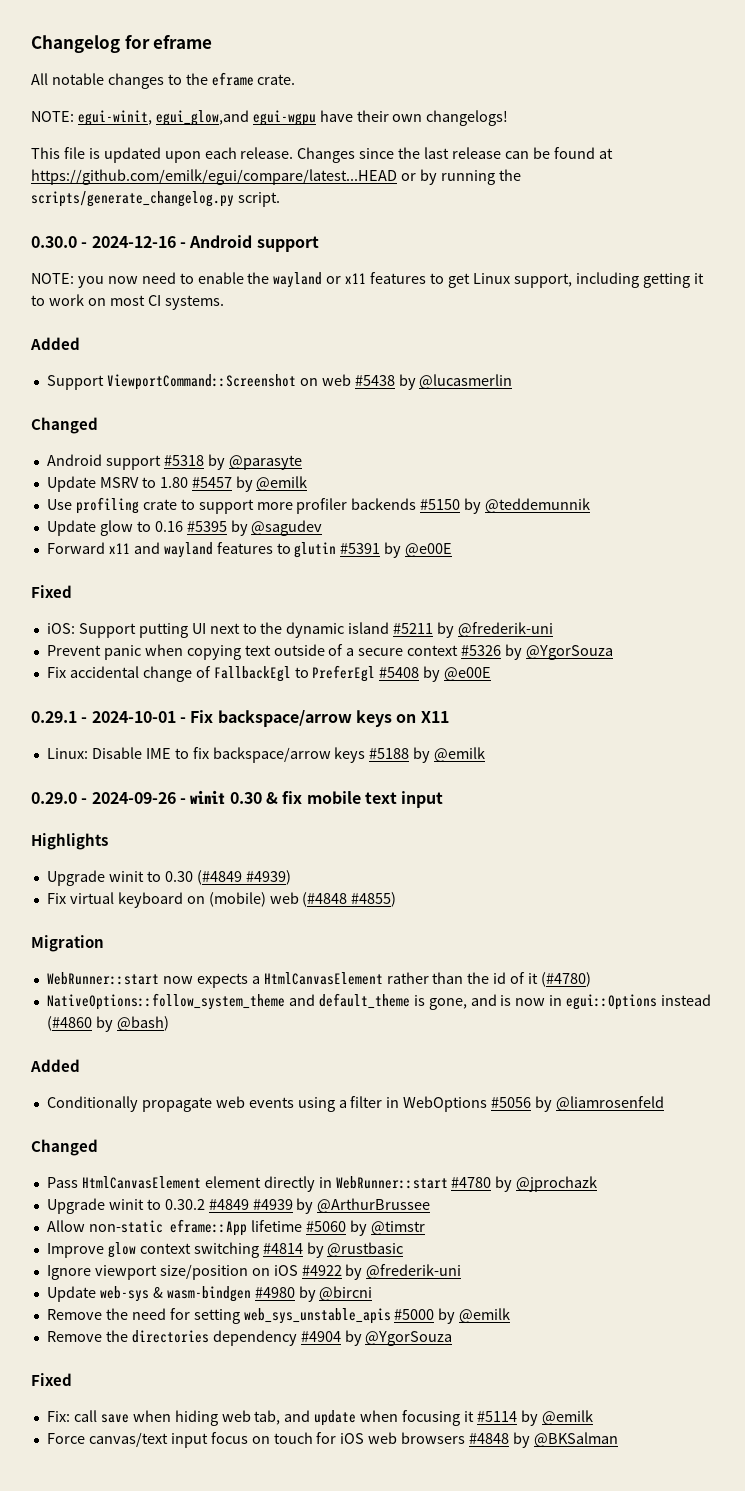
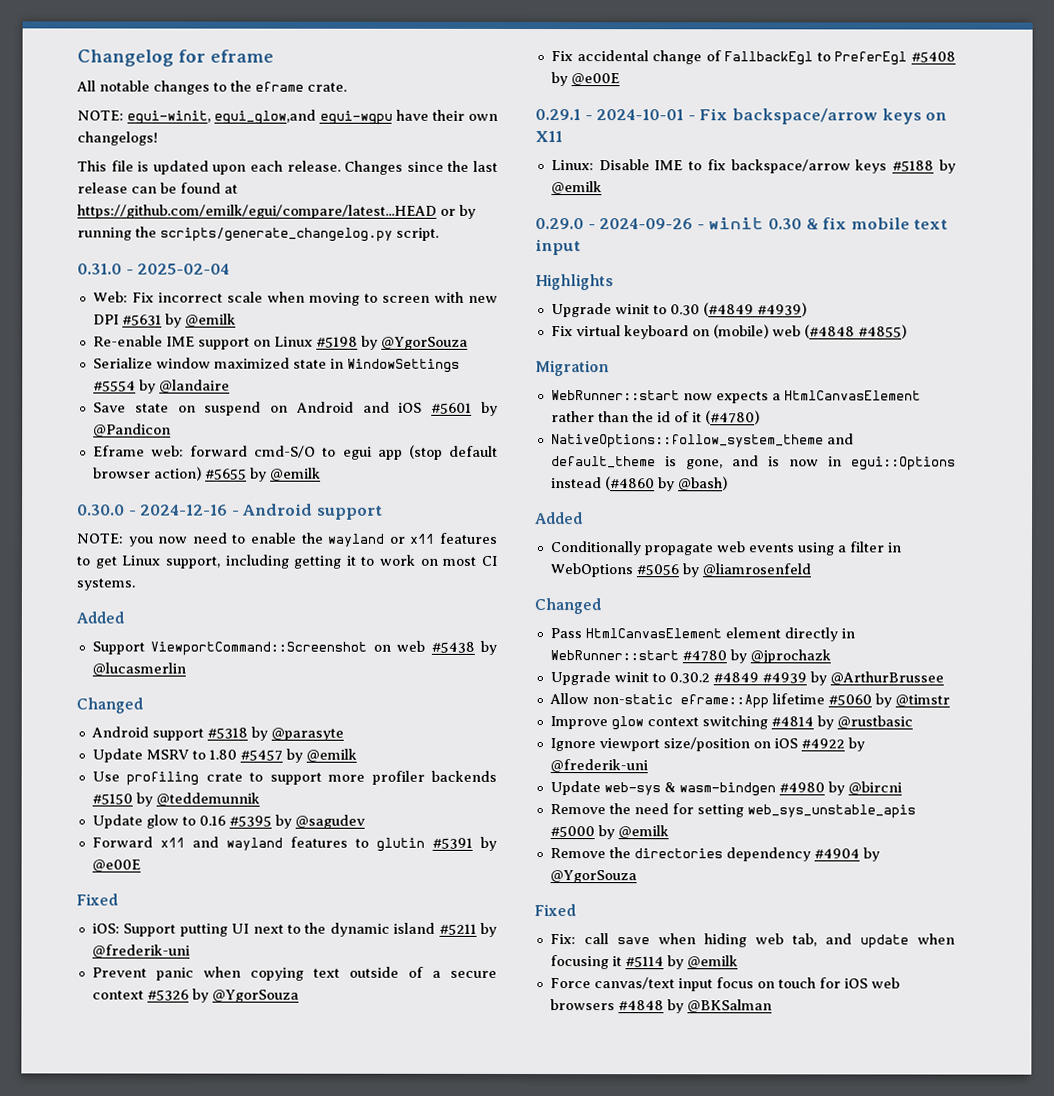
+ 0.31.0 - 2025-02-04
+ Web: Fix incorrect scale when moving to screen with new DPI #5631 by @emilk
+ Re-enable IME support on Linux #5198 by @YgorSouza
+ Serialize window maximized state in WindowSettings #5554 by @landaire
+ Save state on suspend on Android and iOS #5601 by @Pandicon
+ Eframe web: forward cmd-S/O to egui app (stop default browser action) #5655 by @emilk

